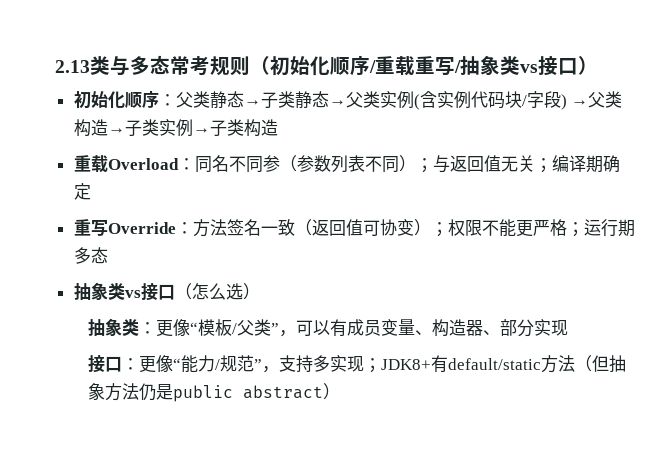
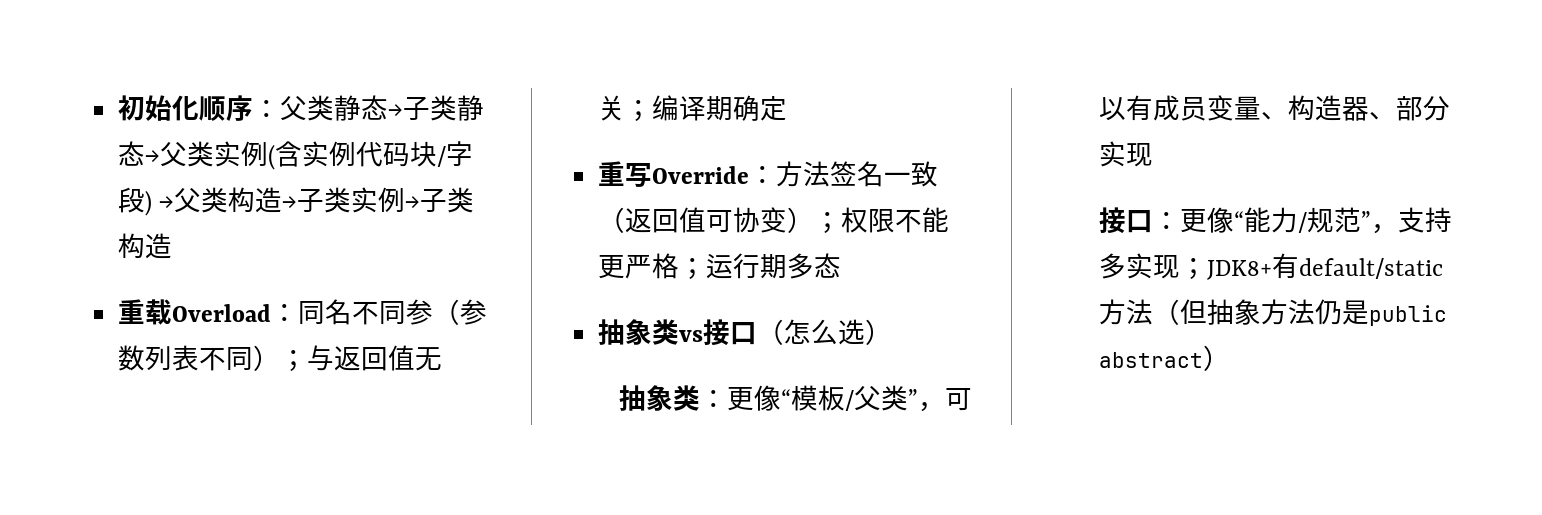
- 2.13类与多态常考规则（初始化顺序/重载重写/抽象类vs接口）

